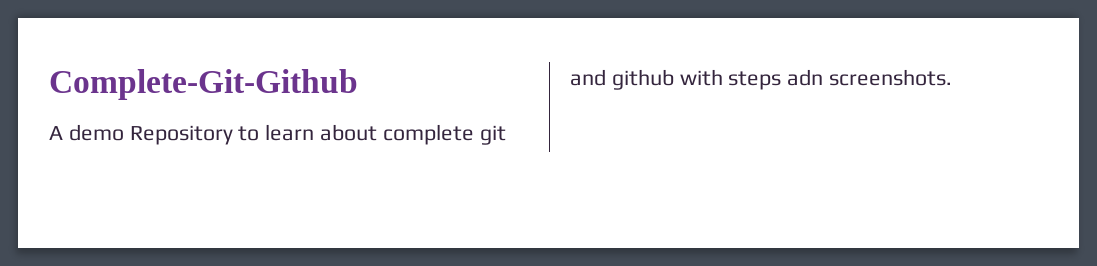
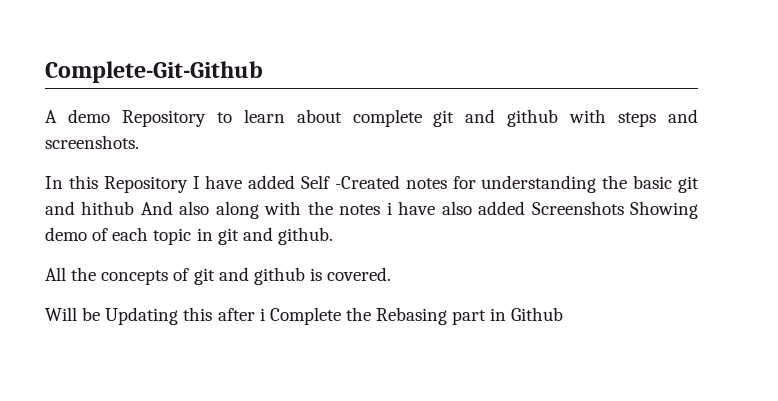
- A demo Repository to learn about complete git and github with steps adn screenshots.
+ A demo Repository to learn about complete git and github with steps and screenshots.
+ In this Repository I have added Self -Created notes for understanding the basic git and hithub And also along with the notes i have also added Screenshots Showing demo of each topic in git and github.
+ All the concepts of git and github is covered.
+ Will be Updating this after i Complete the Rebasing part in Github

